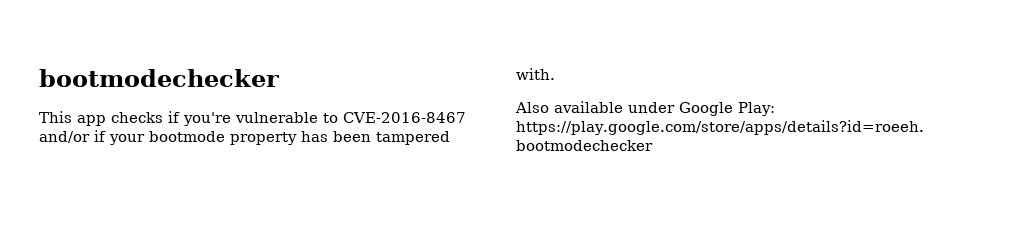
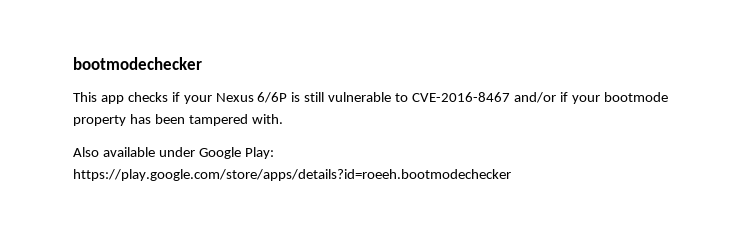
- This app checks if you're vulnerable to CVE-2016-8467 and/or if your bootmode property has been tampered with.
+ This app checks if your Nexus 6/6P is still vulnerable to CVE-2016-8467 and/or if your bootmode property has been tampered with.

